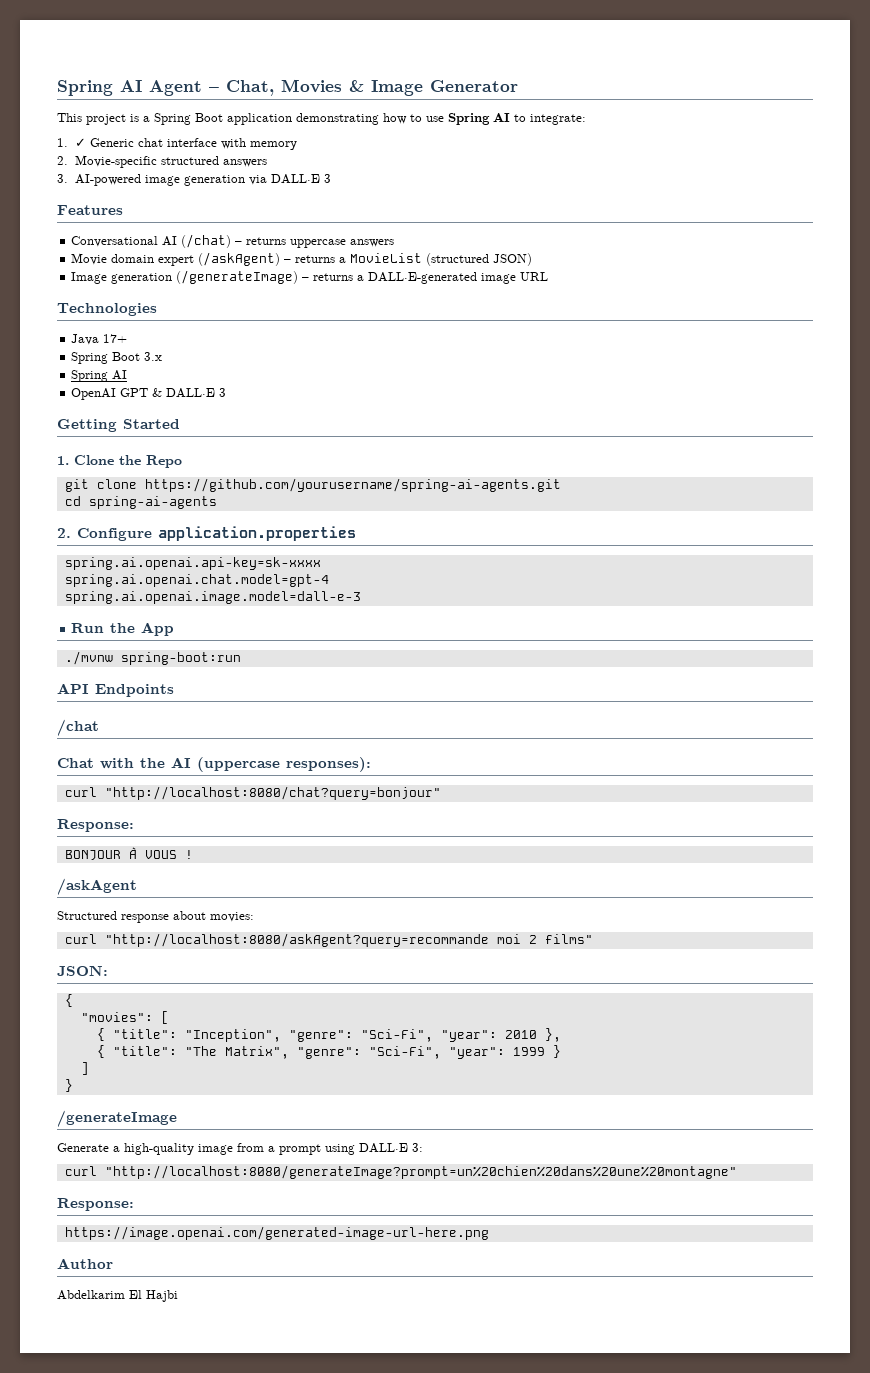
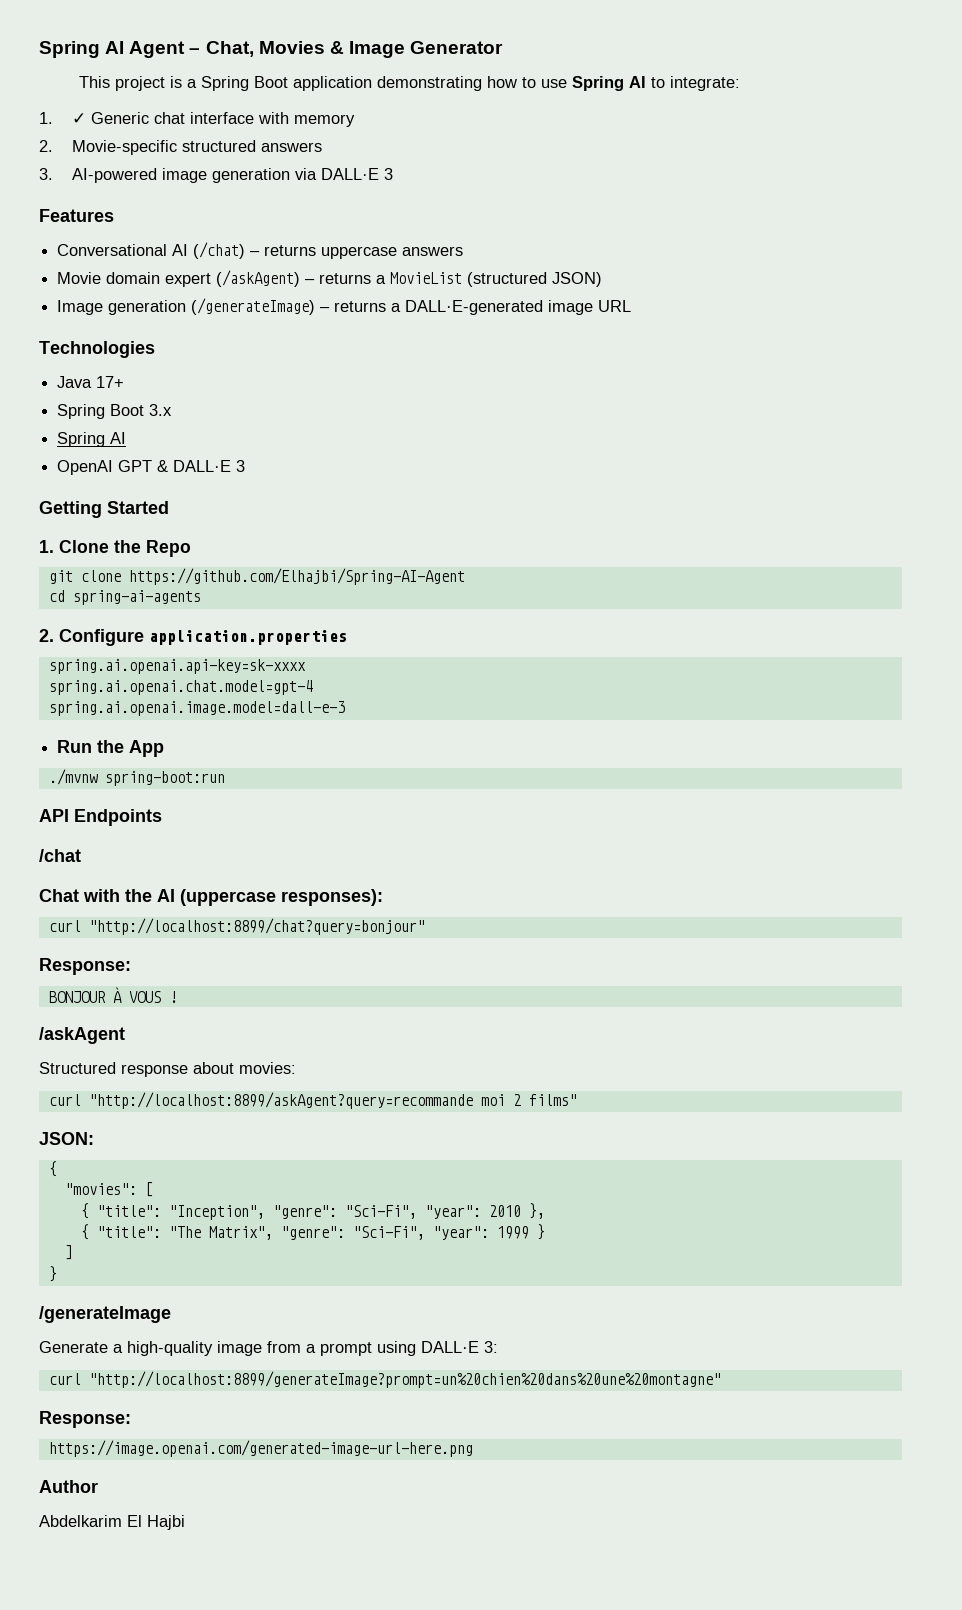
- git clone https://github.com/yourusername/spring-ai-agents.git
+ git clone https://github.com/Elhajbi/Spring-AI-Agent
- curl "http://localhost:8080/chat?query=bonjour"
+ curl "http://localhost:8899/chat?query=bonjour"
- curl "http://localhost:8080/askAgent?query=recommande moi 2 films"
+ curl "http://localhost:8899/askAgent?query=recommande moi 2 films"
- curl "http://localhost:8080/generateImage?prompt=un%20chien%20dans%20une%20montagne"
+ curl "http://localhost:8899/generateImage?prompt=un%20chien%20dans%20une%20montagne"

